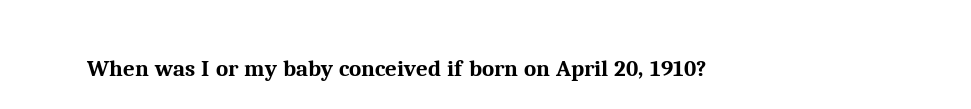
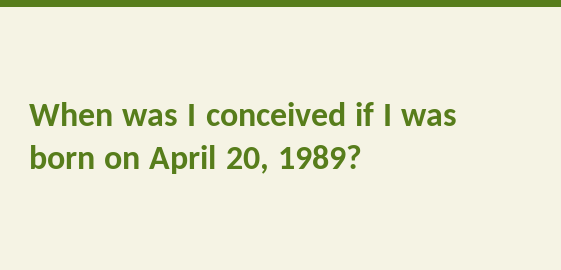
- When was I or my baby conceived if born on April 20, 1910?
+ When was I conceived if I was born on April 20, 1989?

